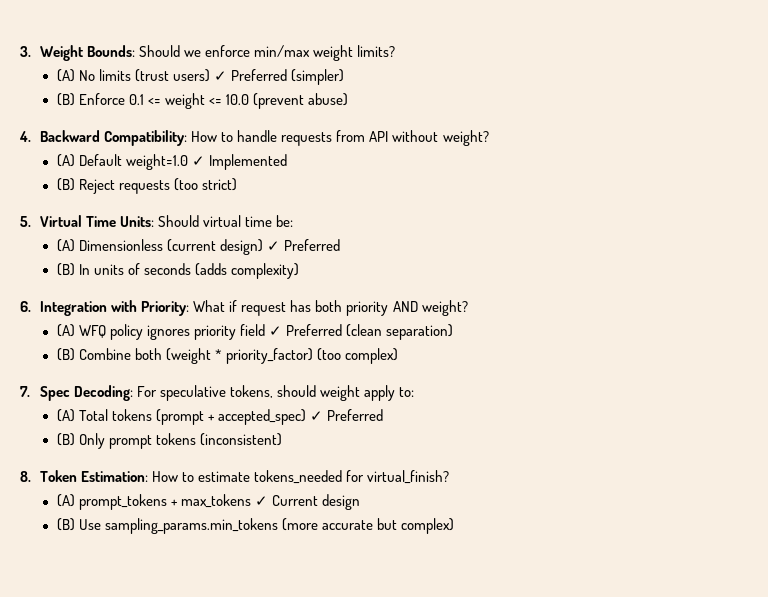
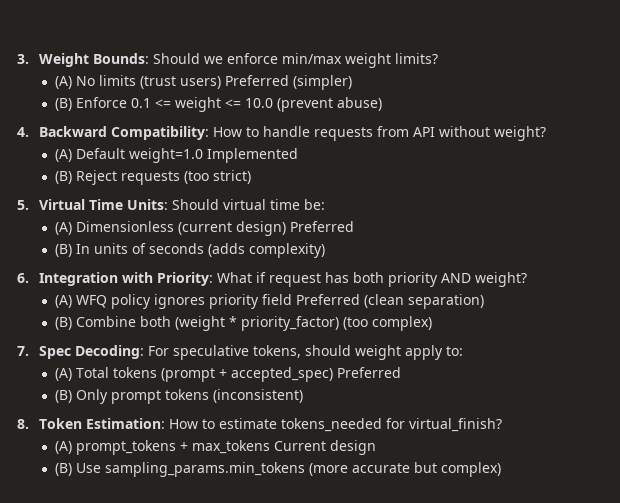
- (A) No limits (trust users) ✓ Preferred (simpler)
+ (A) No limits (trust users) Preferred (simpler)
- (A) Default weight=1.0 ✓ Implemented
+ (A) Default weight=1.0 Implemented
- (A) Dimensionless (current design) ✓ Preferred
+ (A) Dimensionless (current design) Preferred
- (A) WFQ policy ignores priority field ✓ Preferred (clean separation)
+ (A) WFQ policy ignores priority field Preferred (clean separation)
- (A) Total tokens (prompt + accepted_spec) ✓ Preferred
+ (A) Total tokens (prompt + accepted_spec) Preferred
- (A) prompt_tokens + max_tokens ✓ Current design
+ (A) prompt_tokens + max_tokens Current design

